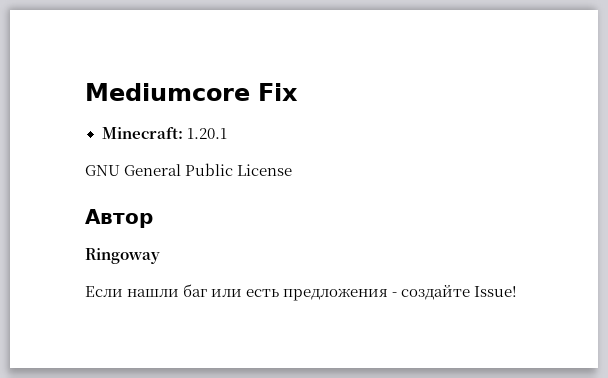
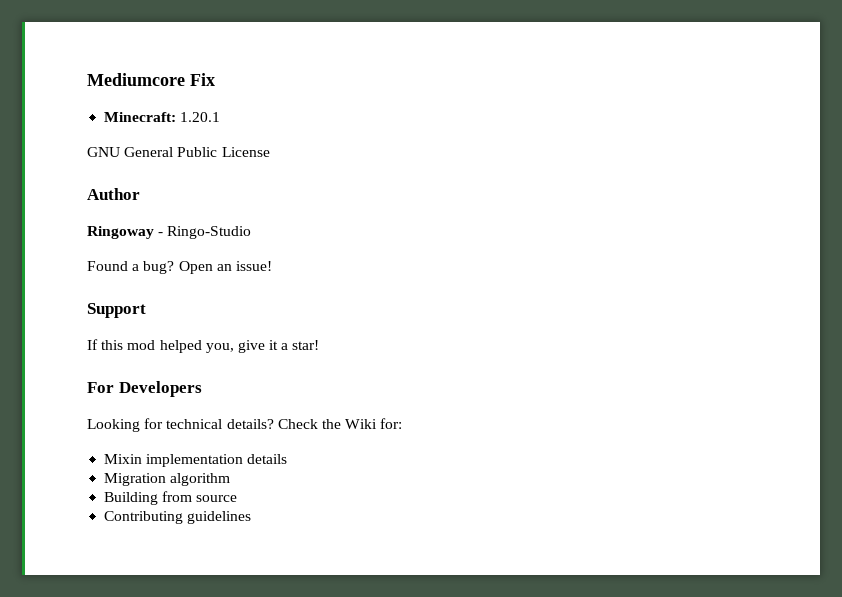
- Автор
+ Author
- Ringoway
- Если нашли баг или есть предложения - создайте Issue!
+ Ringoway - Ringo-Studio
+ Found a bug? Open an issue!
+ Support
+ If this mod helped you, give it a star!
+ For Developers
+ Looking for technical details? Check the Wiki for:
+ Mixin implementation details
+ Migration algorithm
+ Building from source
+ Contributing guidelines

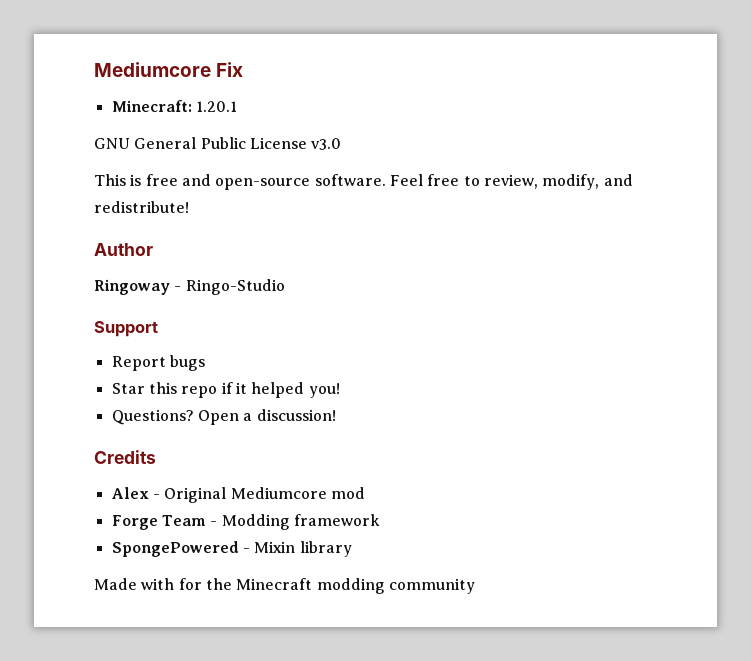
- GNU General Public License
+ GNU General Public License v3.0
+ This is free and open-source software. Feel free to review, modify, and redistribute!
  Author
  Ringoway - Ringo-Studio
- Found a bug? Open an issue!
  Support
- If this mod helped you, give it a star!
- For Developers
- Looking for technical details? Check the Wiki for:
- Mixin implementation details
- Migration algorithm
- Building from source
- Contributing guidelines
+ Report bugs
+ Star this repo if it helped you!
+ Questions? Open a discussion!
+ Credits
+ Alex - Original Mediumcore mod
+ Forge Team - Modding framework
+ SpongePowered - Mixin library
+ Made with for the Minecraft modding community

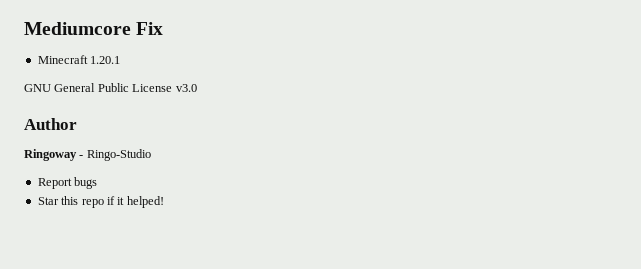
- Minecraft: 1.20.1
+ Minecraft 1.20.1
- This is free and open-source software. Feel free to review, modify, and redistribute!
- Support
- Star this repo if it helped you!
- Questions? Open a discussion!
- Credits
- Alex - Original Mediumcore mod
- Forge Team - Modding framework
- SpongePowered - Mixin library
- Made with for the Minecraft modding community
+ Star this repo if it helped!

